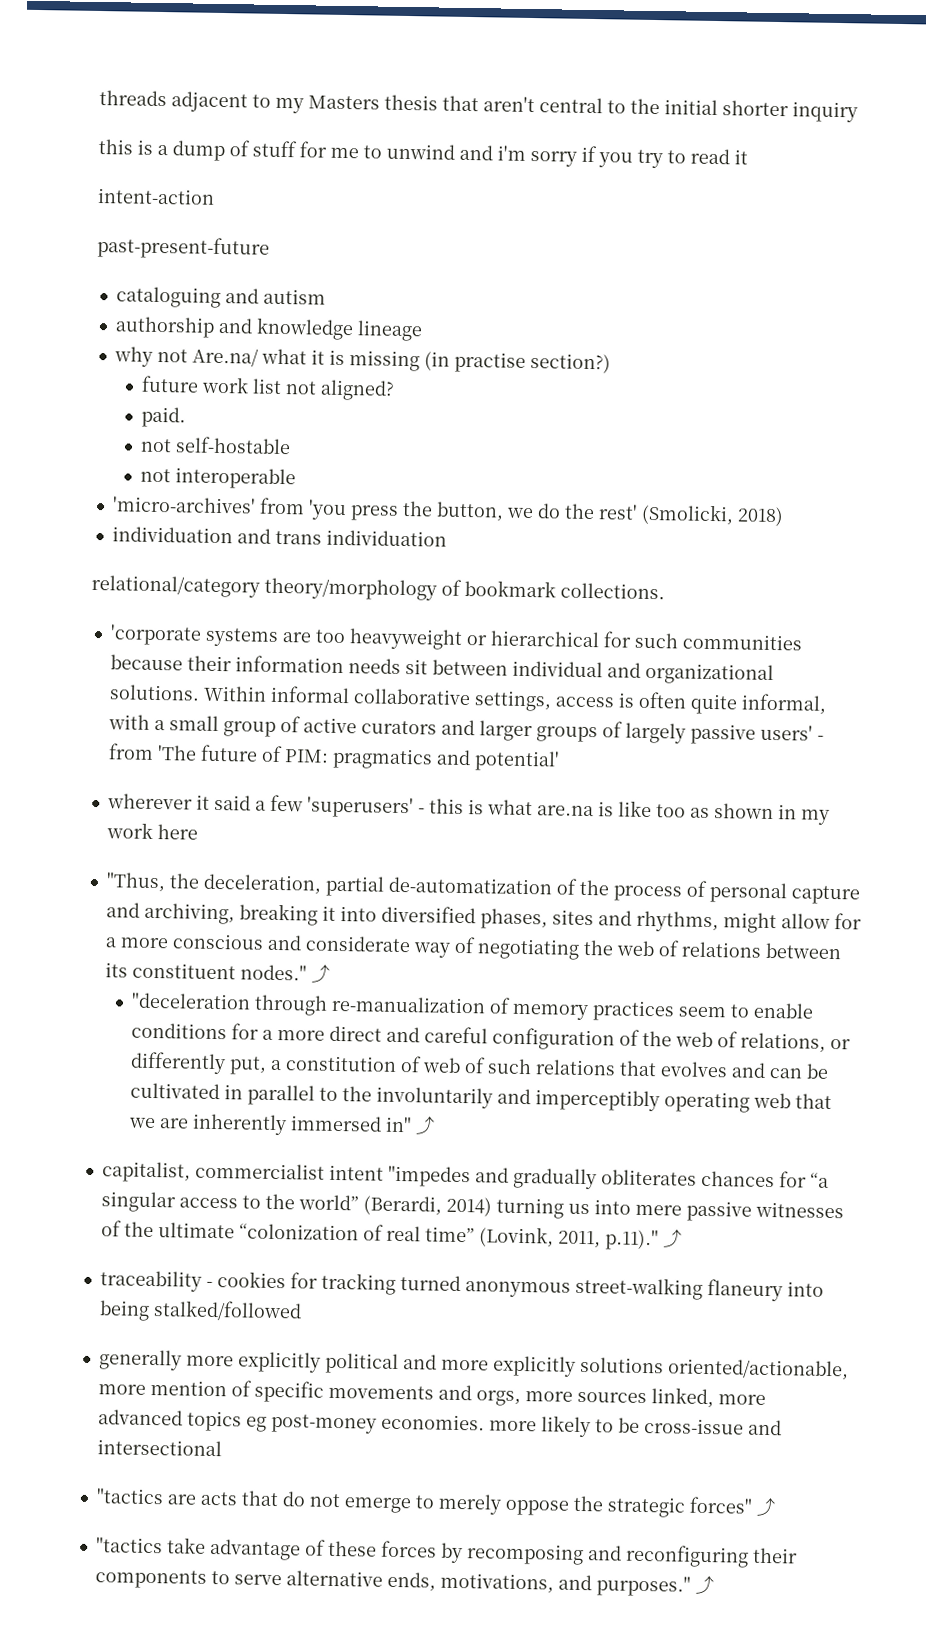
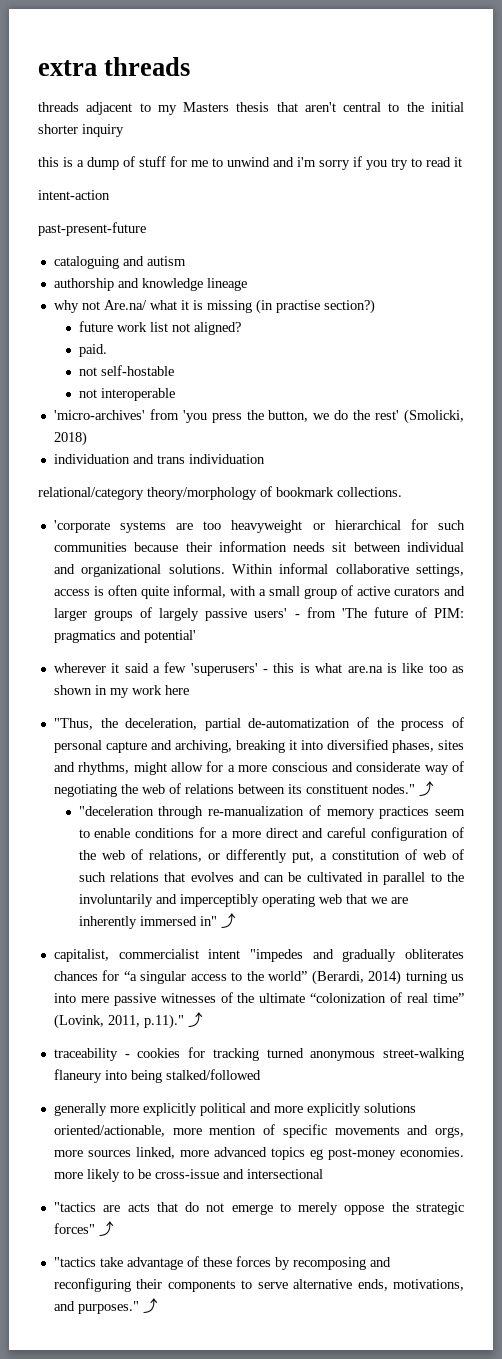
+ extra threads

